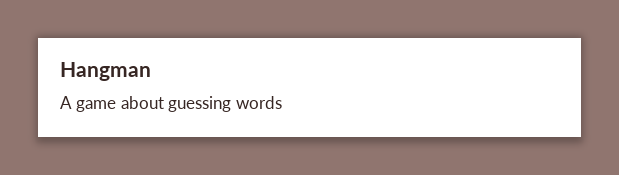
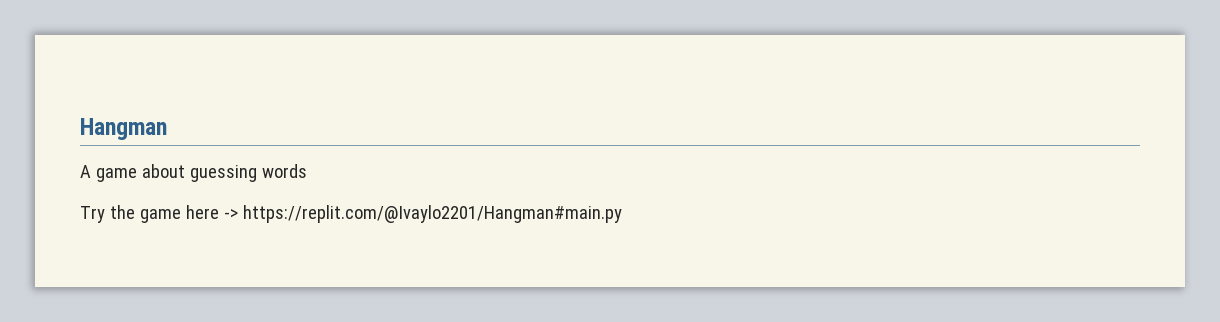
+ Try the game here -> https://replit.com/@Ivaylo2201/Hangman#main.py

